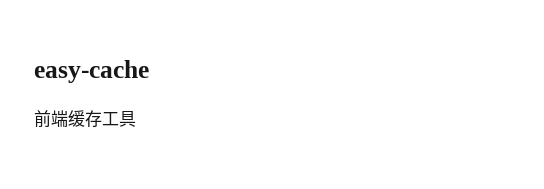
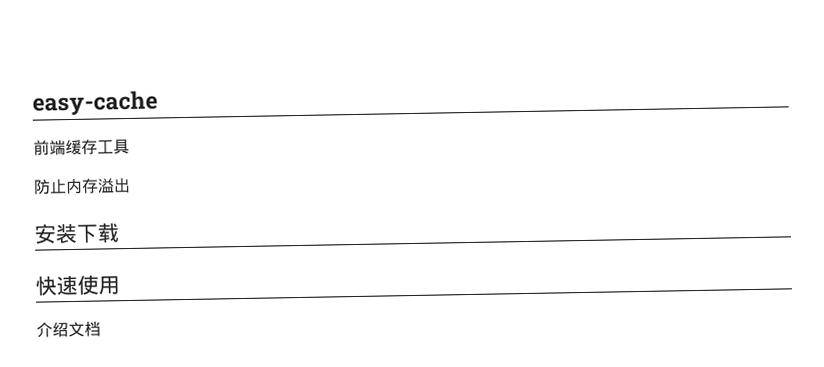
+ 防止内存溢出
+ 安装下载
+ 快速使用
+ 介绍文档

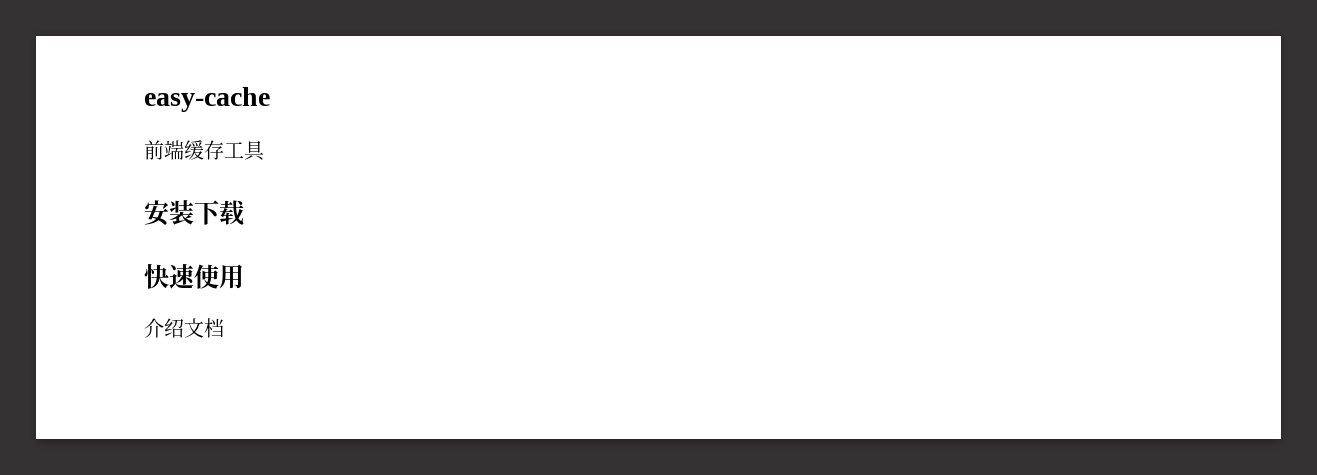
- 防止内存溢出

